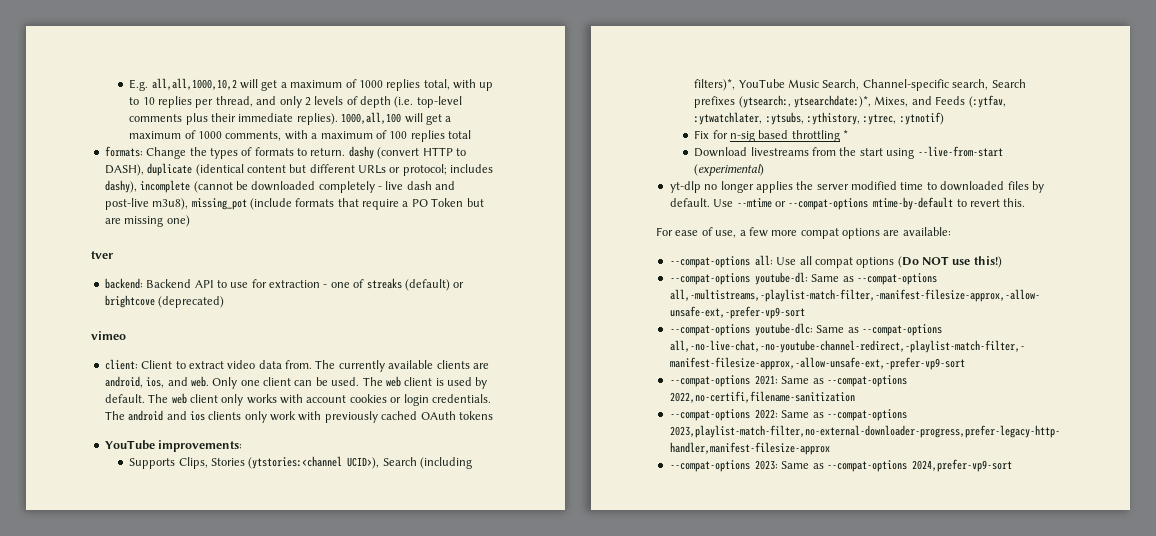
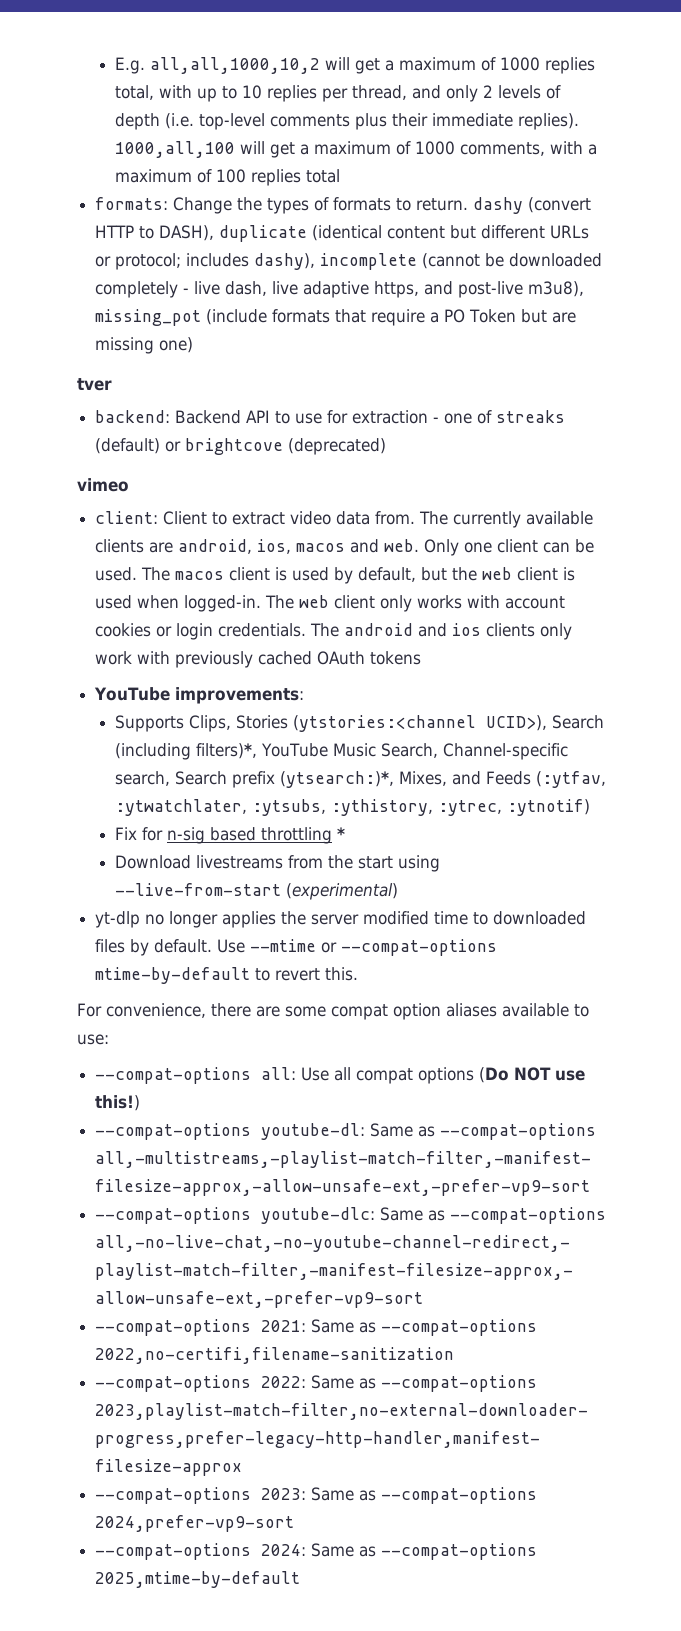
- formats: Change the types of formats to return. dashy (convert HTTP to DASH), duplicate (identical content but different URLs or protocol; includes dashy), incomplete (cannot be downloaded completely - live dash and post-live m3u8), missing_pot (include formats that require a PO Token but are missing one)
+ formats: Change the types of formats to return. dashy (convert HTTP to DASH), duplicate (identical content but different URLs or protocol; includes dashy), incomplete (cannot be downloaded completely - live dash, live adaptive https, and post-live m3u8), missing_pot (include formats that require a PO Token but are missing one)
- The currently available clients are android, ios, and web.
+ The currently available clients are android, ios, macos and web.
- The web client is used by default.
+ The macos client is used by default, but the web client is used when logged-in.
- Supports Clips, Stories (ytstories:<channel UCID>), Search (including filters)*, YouTube Music Search, Channel-specific search, Search prefixes (ytsearch:, ytsearchdate:)*, Mixes, and Feeds (:ytfav, :ytwatchlater, :ytsubs, :ythistory, :ytrec, :ytnotif)
+ Supports Clips, Stories (ytstories:<channel UCID>), Search (including filters)*, YouTube Music Search, Channel-specific search, Search prefix (ytsearch:)*, Mixes, and Feeds (:ytfav, :ytwatchlater, :ytsubs, :ythistory, :ytrec, :ytnotif)
- For ease of use, a few more compat options are available:
+ For convenience, there are some compat option aliases available to use:
+ --compat-options 2024: Same as --compat-options 2025,mtime-by-default

